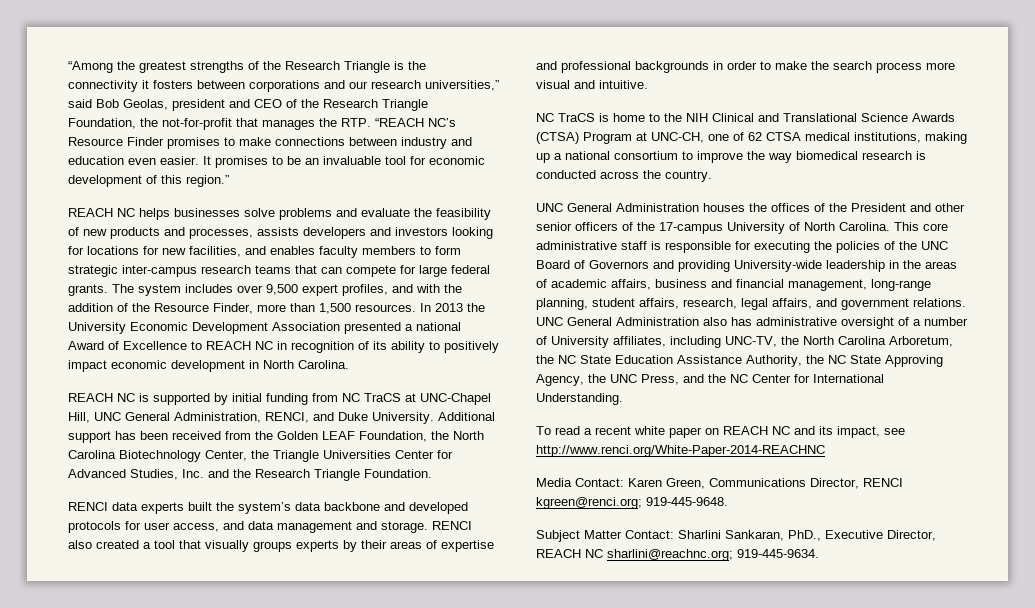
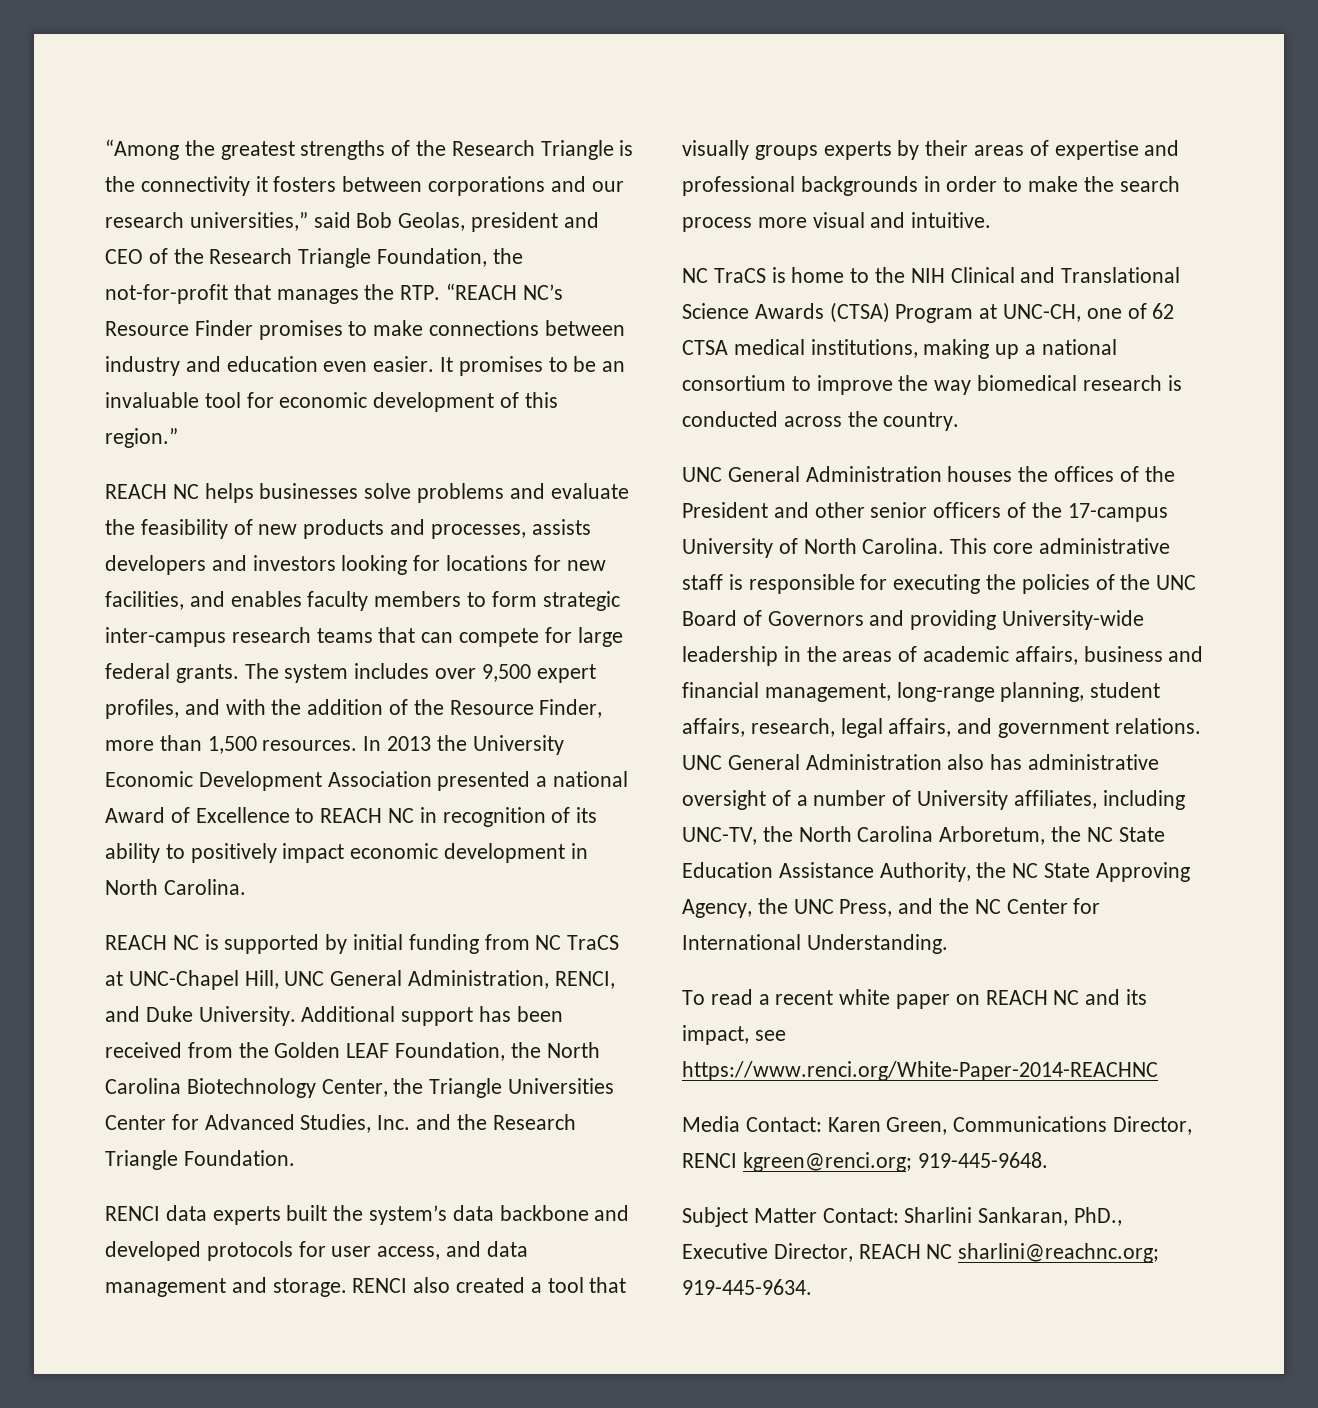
- To read a recent white paper on REACH NC and its impact, see http://www.renci.org/White-Paper-2014-REACHNC
+ To read a recent white paper on REACH NC and its impact, see https://www.renci.org/White-Paper-2014-REACHNC

